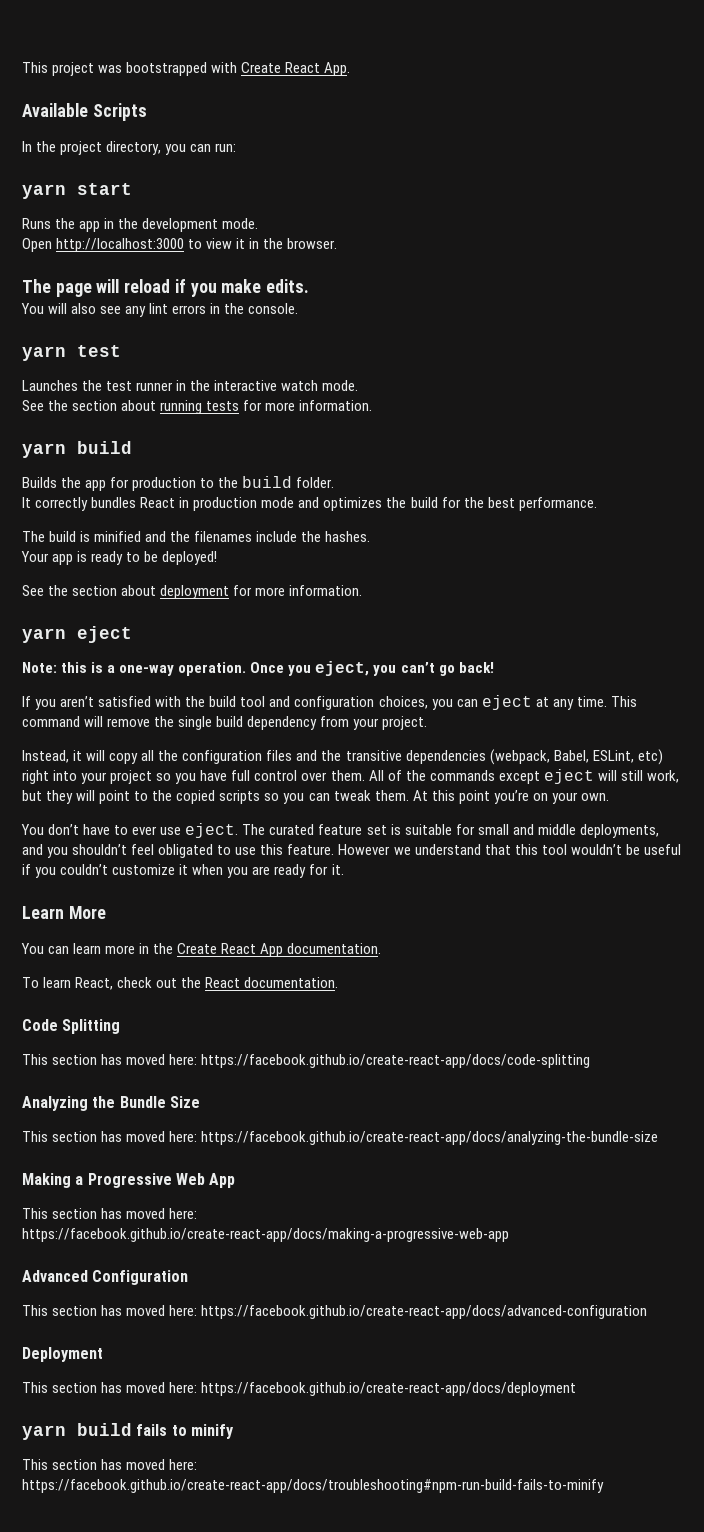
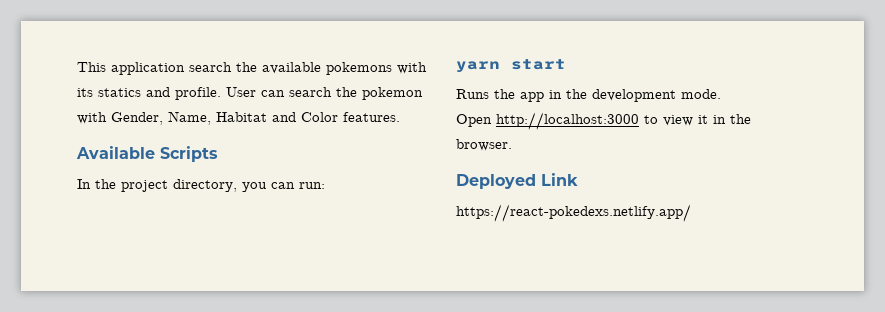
- This project was bootstrapped with Create React App.
+ This application search the available pokemons with its statics and profile. User can search the pokemon with Gender, Name, Habitat and Color features.
- The page will reload if you make edits.
- You will also see any lint errors in the console.
- yarn test
- Launches the test runner in the interactive watch mode.
- See the section about running tests for more information.
- yarn build
- Builds the app for production to the build folder.
- It correctly bundles React in production mode and optimizes the build for the best performance.
- The build is minified and the filenames include the hashes.
- Your app is ready to be deployed!
- See the section about deployment for more information.
- yarn eject
- Note: this is a one-way operation. Once you eject, you can’t go back!
- If you aren’t satisfied with the build tool and configuration choices, you can eject at any time. This command will remove the single build dependency from your project.
- Instead, it will copy all the configuration files and the transitive dependencies (webpack, Babel, ESLint, etc) right into your project so you have full control over them. All of the commands except eject will still work, but they will point to the copied scripts so you can tweak them. At this point you’re on your own.
- You don’t have to ever use eject. The curated feature set is suitable for small and middle deployments, and you shouldn’t feel obligated to use this feature. However we understand that this tool wouldn’t be useful if you couldn’t customize it when you are ready for it.
- Learn More
- You can learn more in the Create React App documentation.
- To learn React, check out the React documentation.
- Code Splitting
- This section has moved here: https://facebook.github.io/create-react-app/docs/code-splitting
- Analyzing the Bundle Size
- This section has moved here: https://facebook.github.io/create-react-app/docs/analyzing-the-bundle-size
- Making a Progressive Web App
- This section has moved here: https://facebook.github.io/create-react-app/docs/making-a-progressive-web-app
- Advanced Configuration
- This section has moved here: https://facebook.github.io/create-react-app/docs/advanced-configuration
- Deployment
- This section has moved here: https://facebook.github.io/create-react-app/docs/deployment
- yarn build fails to minify
- This section has moved here: https://facebook.github.io/create-react-app/docs/troubleshooting#npm-run-build-fails-to-minify
+ Deployed Link
+ https://react-pokedexs.netlify.app/

